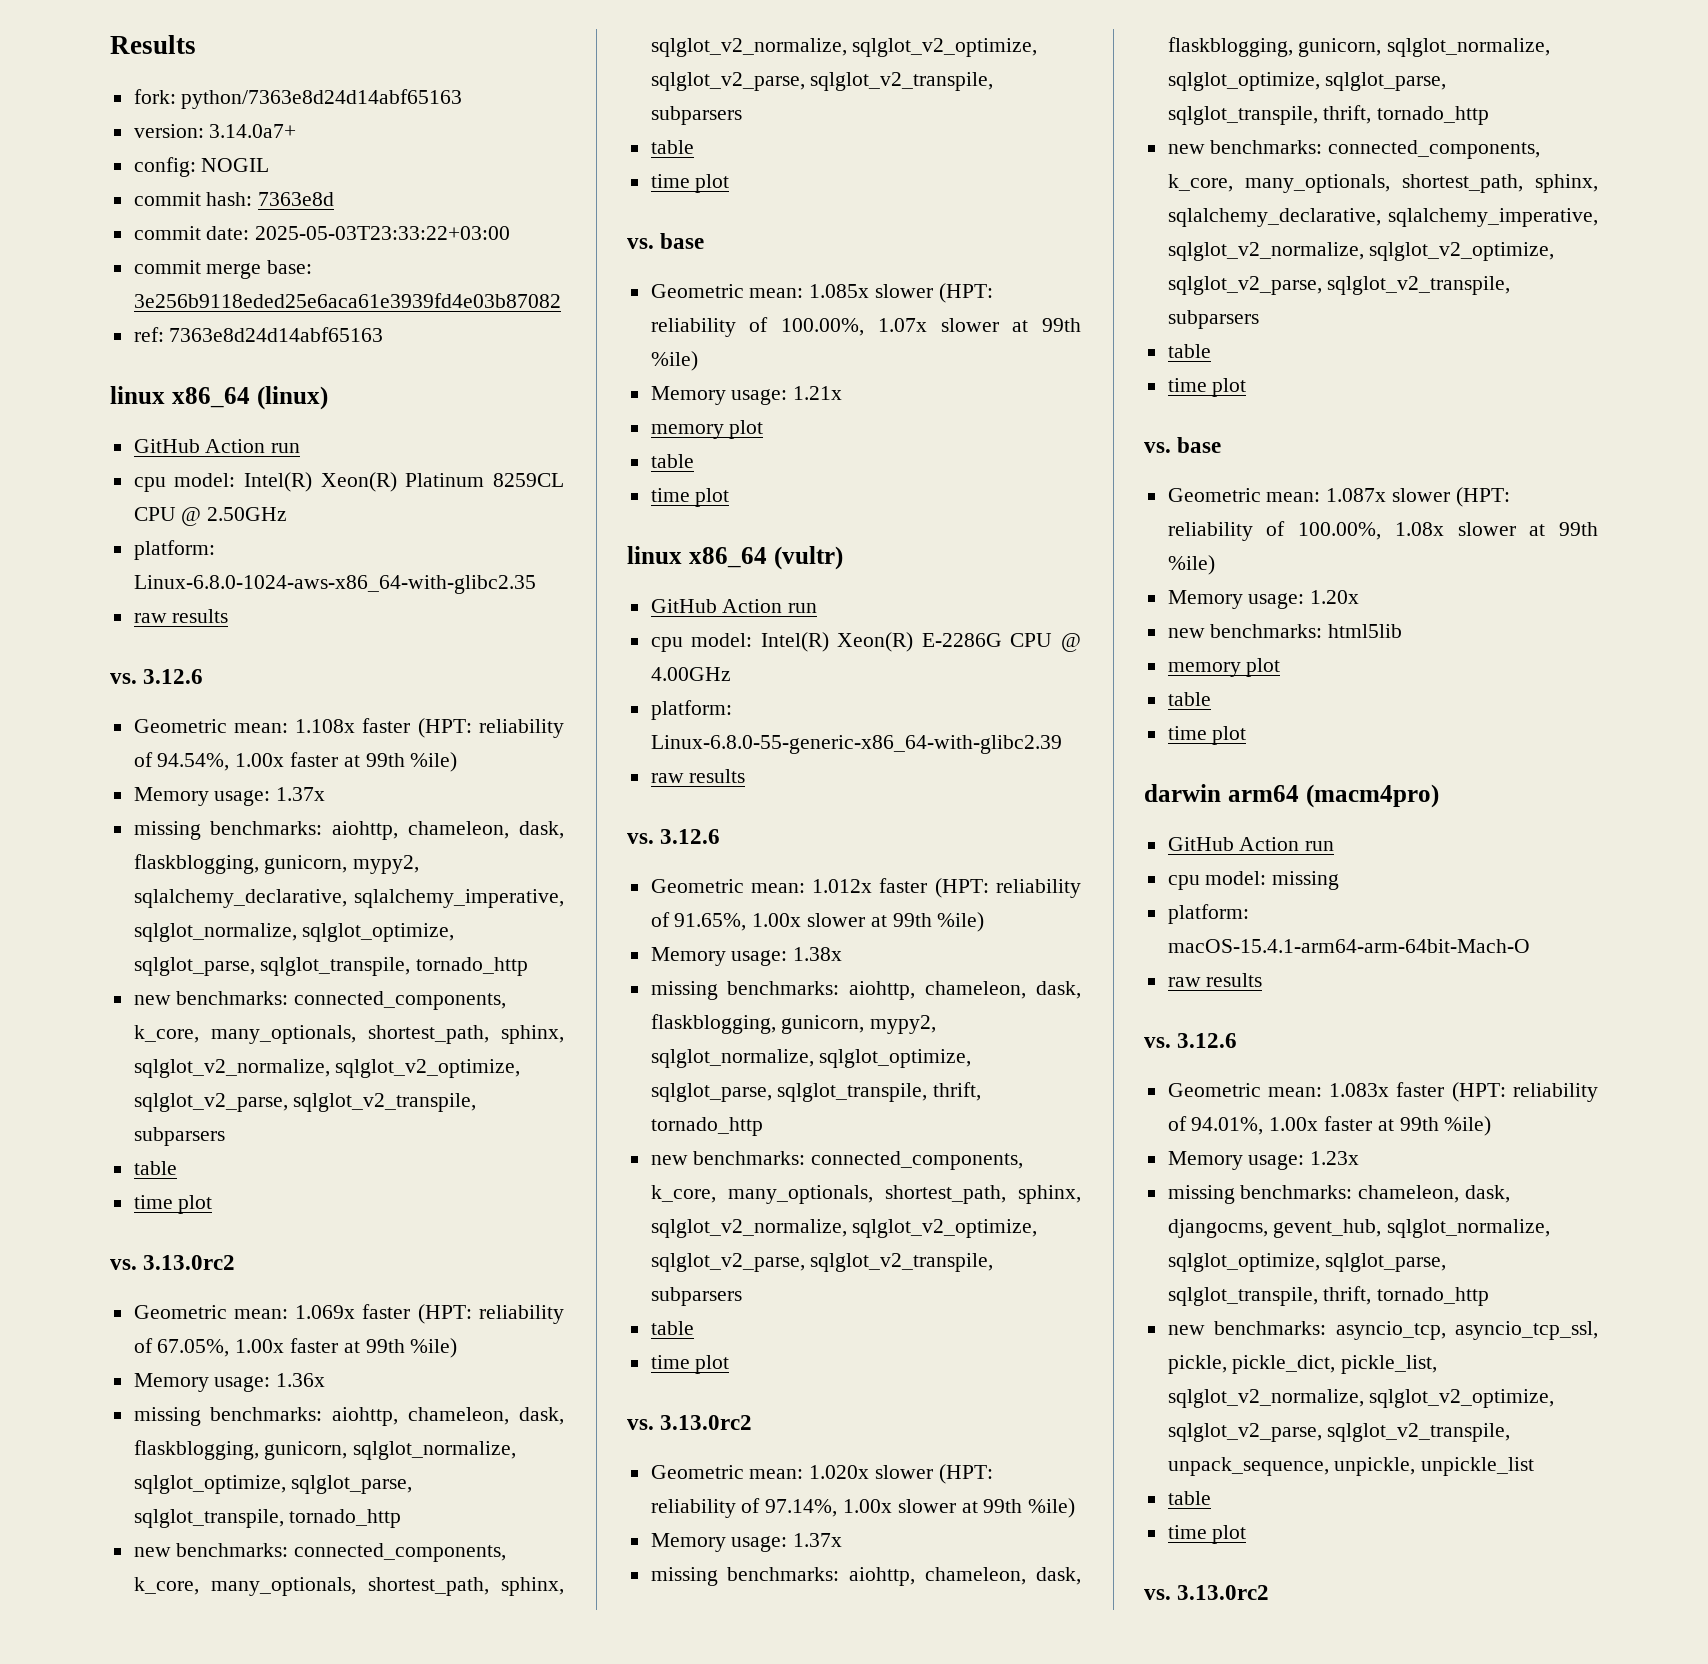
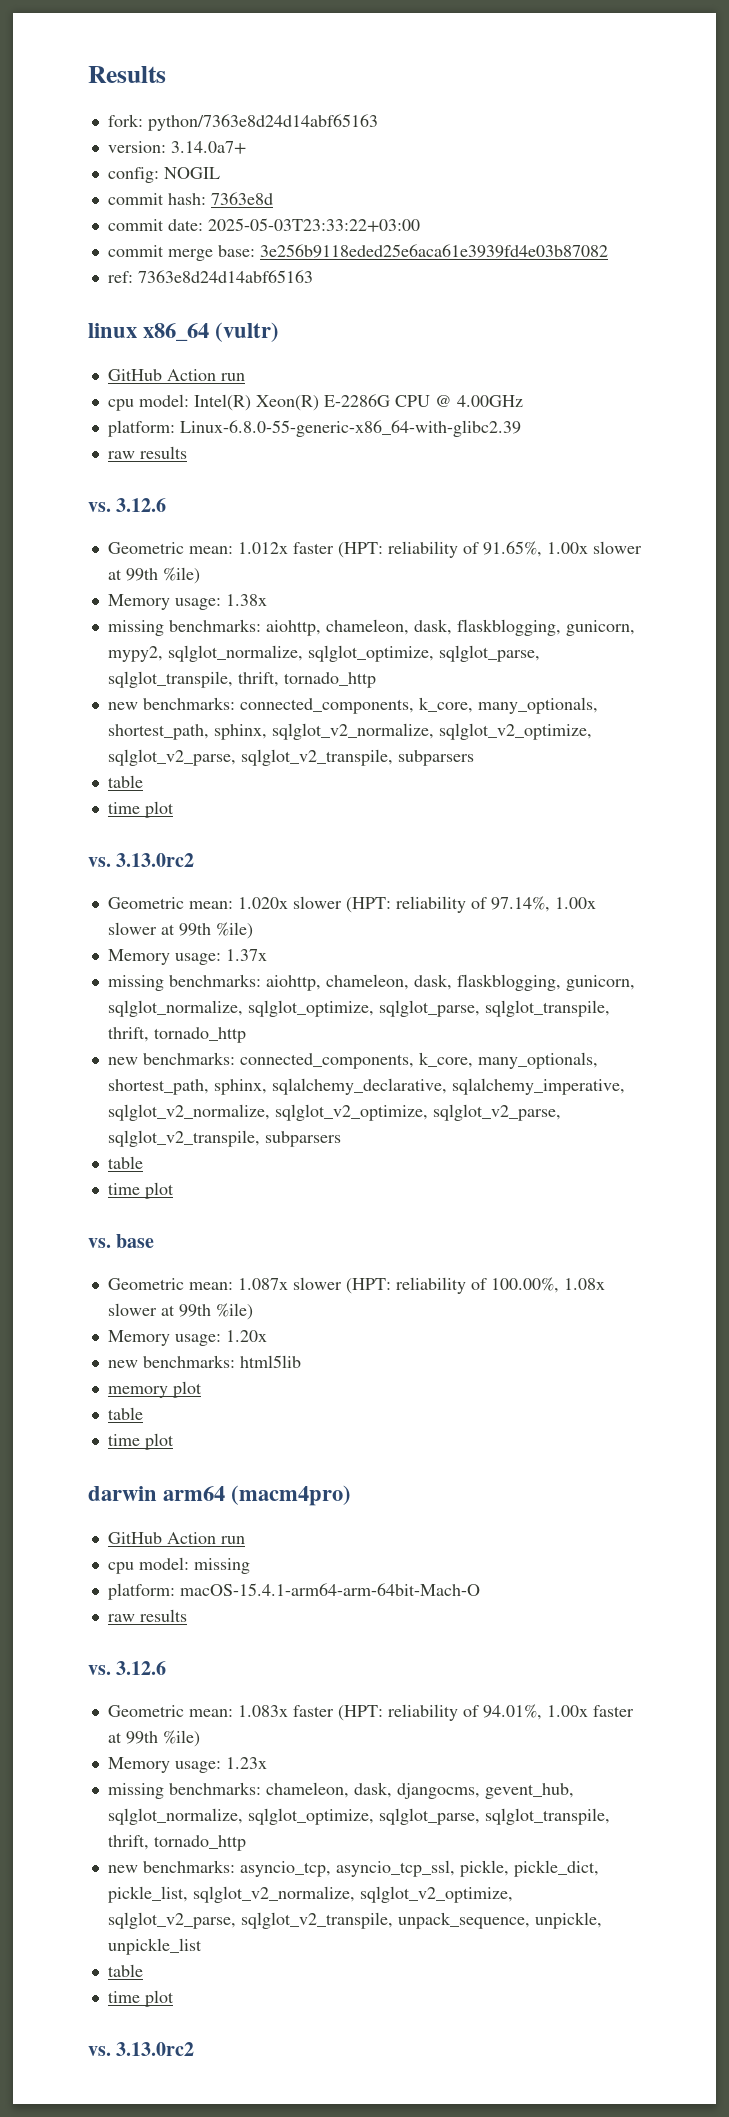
- linux x86_64 (linux)
- GitHub Action run
- cpu model: Intel(R) Xeon(R) Platinum 8259CL CPU @ 2.50GHz
- platform: Linux-6.8.0-1024-aws-x86_64-with-glibc2.35
- raw results
- vs. 3.12.6
- Geometric mean: 1.108x faster (HPT: reliability of 94.54%, 1.00x faster at 99th %ile)
- Memory usage: 1.37x
- missing benchmarks: aiohttp, chameleon, dask, flaskblogging, gunicorn, mypy2, sqlalchemy_declarative, sqlalchemy_imperative, sqlglot_normalize, sqlglot_optimize, sqlglot_parse, sqlglot_transpile, tornado_http
- new benchmarks: connected_components, k_core, many_optionals, shortest_path, sphinx, sqlglot_v2_normalize, sqlglot_v2_optimize, sqlglot_v2_parse, sqlglot_v2_transpile, subparsers
- table
- time plot
- vs. 3.13.0rc2
- Geometric mean: 1.069x faster (HPT: reliability of 67.05%, 1.00x faster at 99th %ile)
- Memory usage: 1.36x
- missing benchmarks: aiohttp, chameleon, dask, flaskblogging, gunicorn, sqlglot_normalize, sqlglot_optimize, sqlglot_parse, sqlglot_transpile, tornado_http
- new benchmarks: connected_components, k_core, many_optionals, shortest_path, sphinx, sqlglot_v2_normalize, sqlglot_v2_optimize, sqlglot_v2_parse, sqlglot_v2_transpile, subparsers
- table
- time plot
- vs. base
- Geometric mean: 1.085x slower (HPT: reliability of 100.00%, 1.07x slower at 99th %ile)
- Memory usage: 1.21x
- memory plot
- table
- time plot

